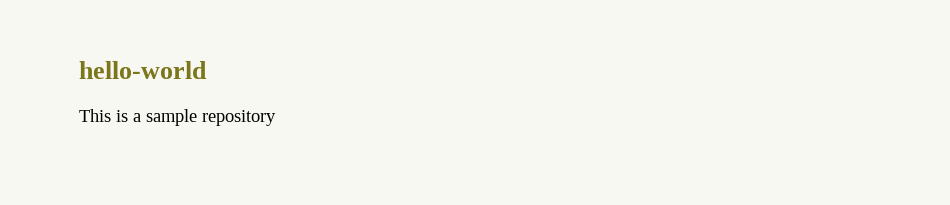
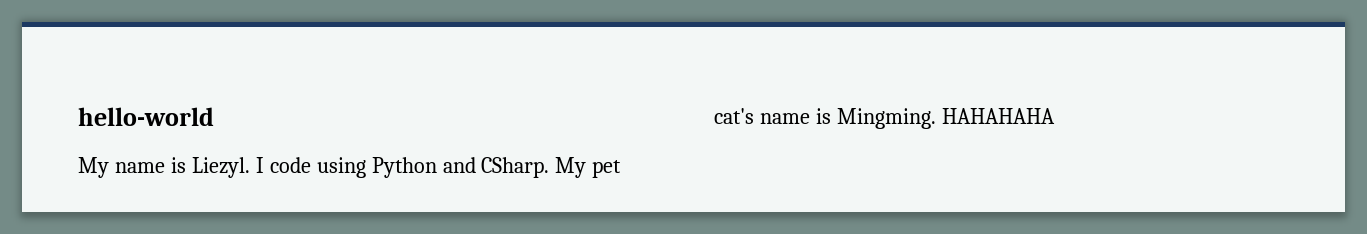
- This is a sample repository
+ My name is Liezyl. I code using Python and CSharp. My pet cat's name is Mingming. HAHAHAHA

